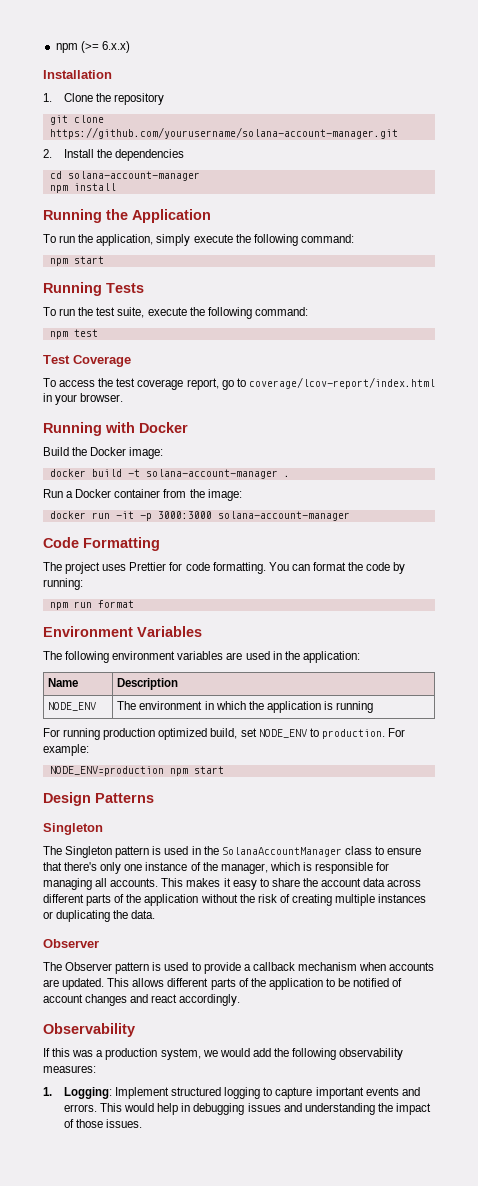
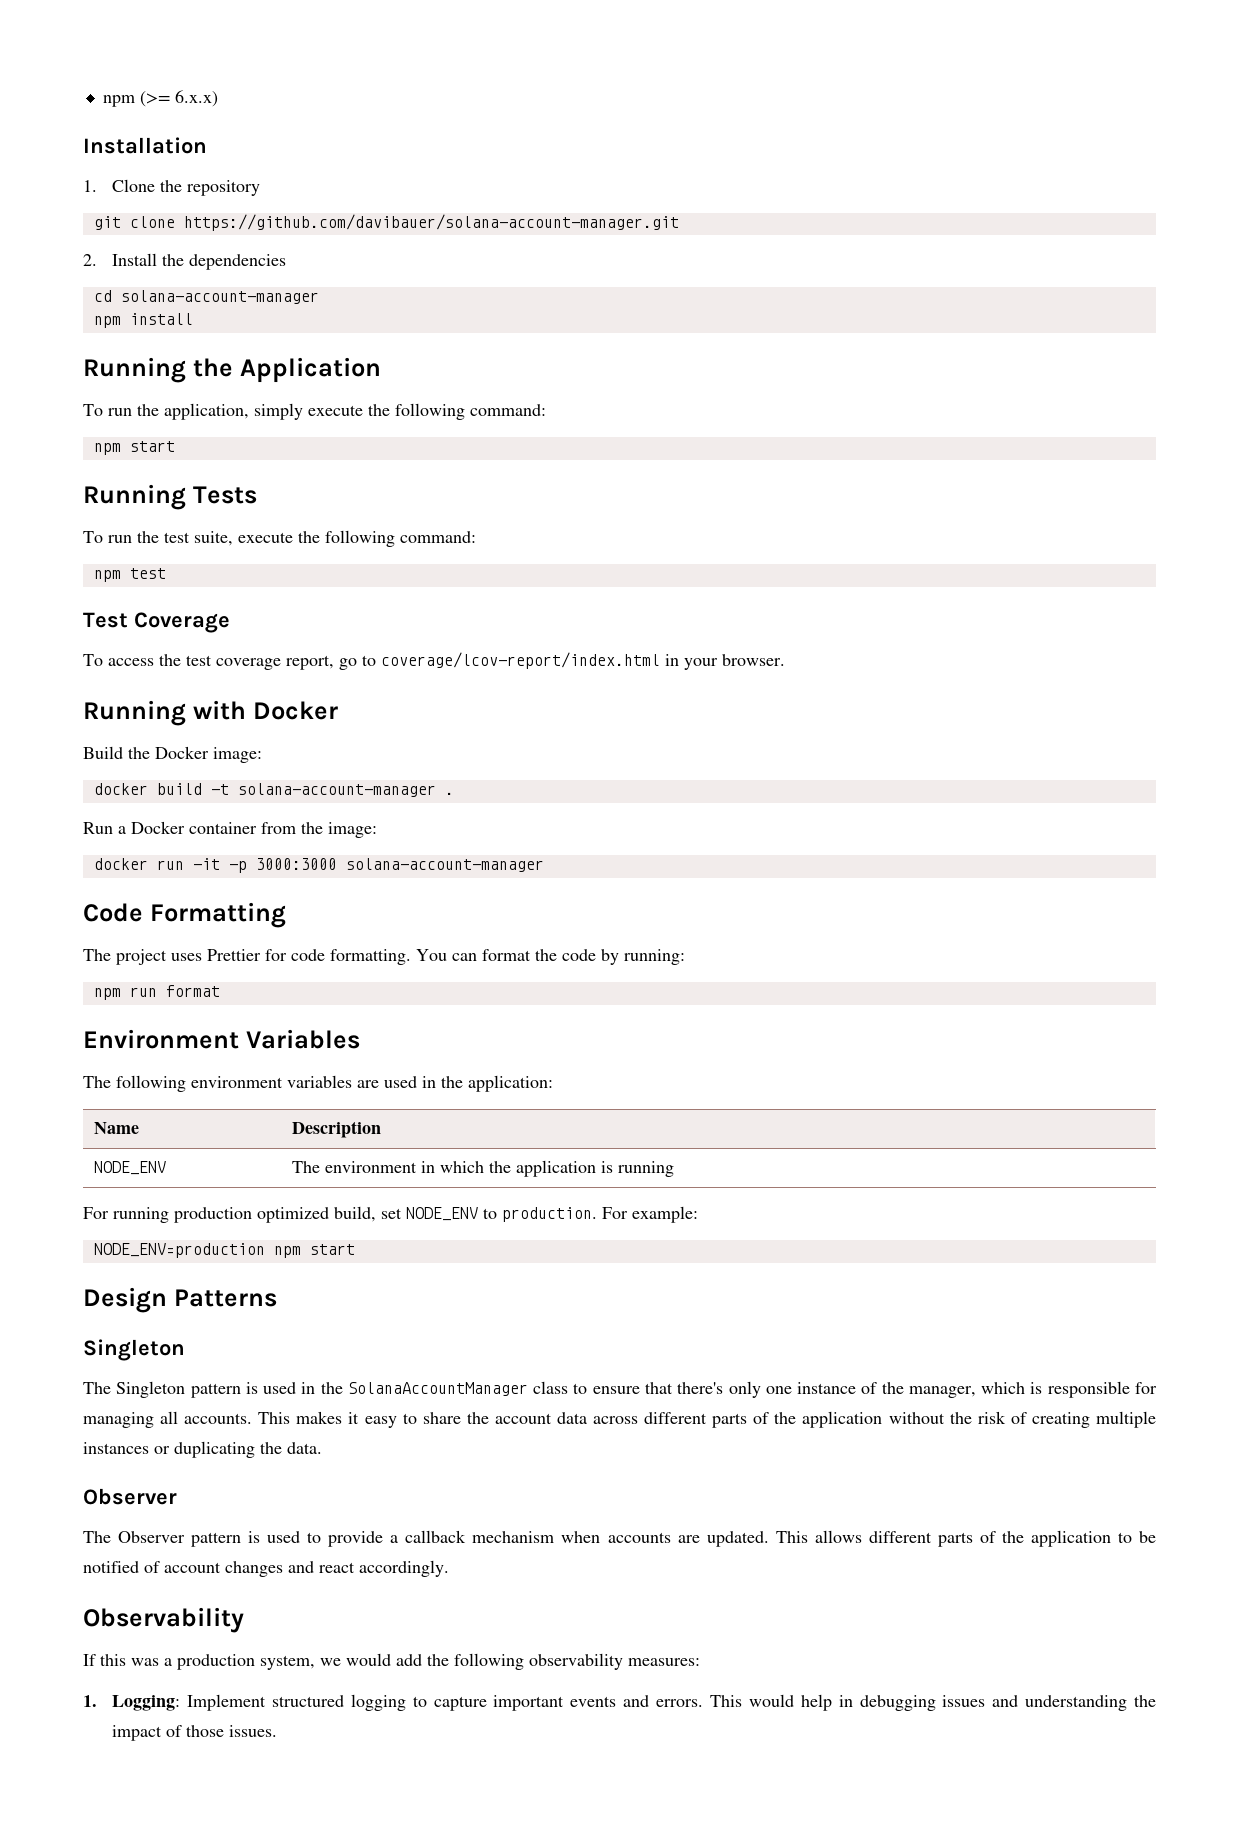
- git clone https://github.com/yourusername/solana-account-manager.git
+ git clone https://github.com/davibauer/solana-account-manager.git

